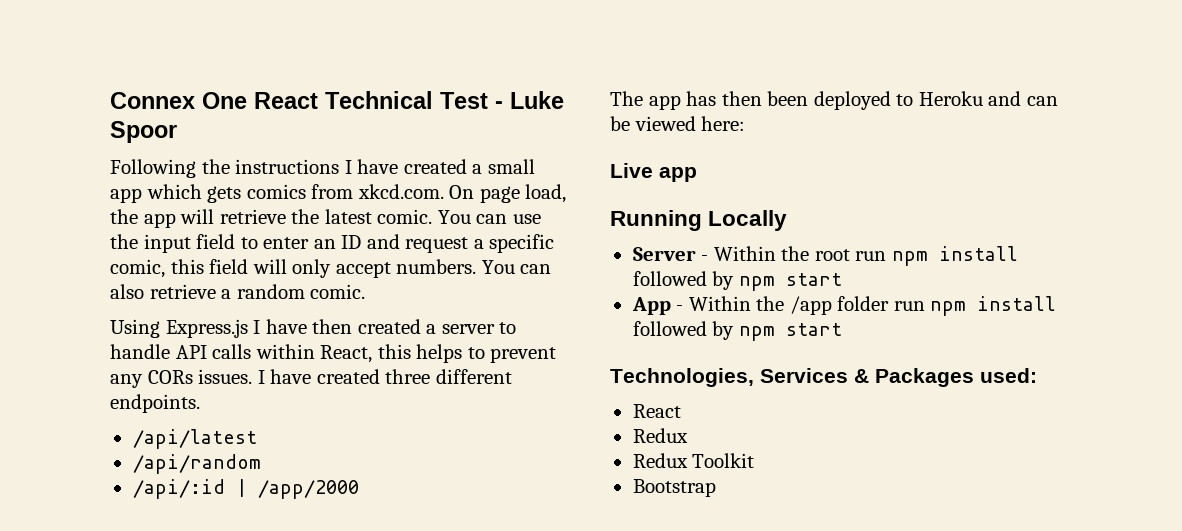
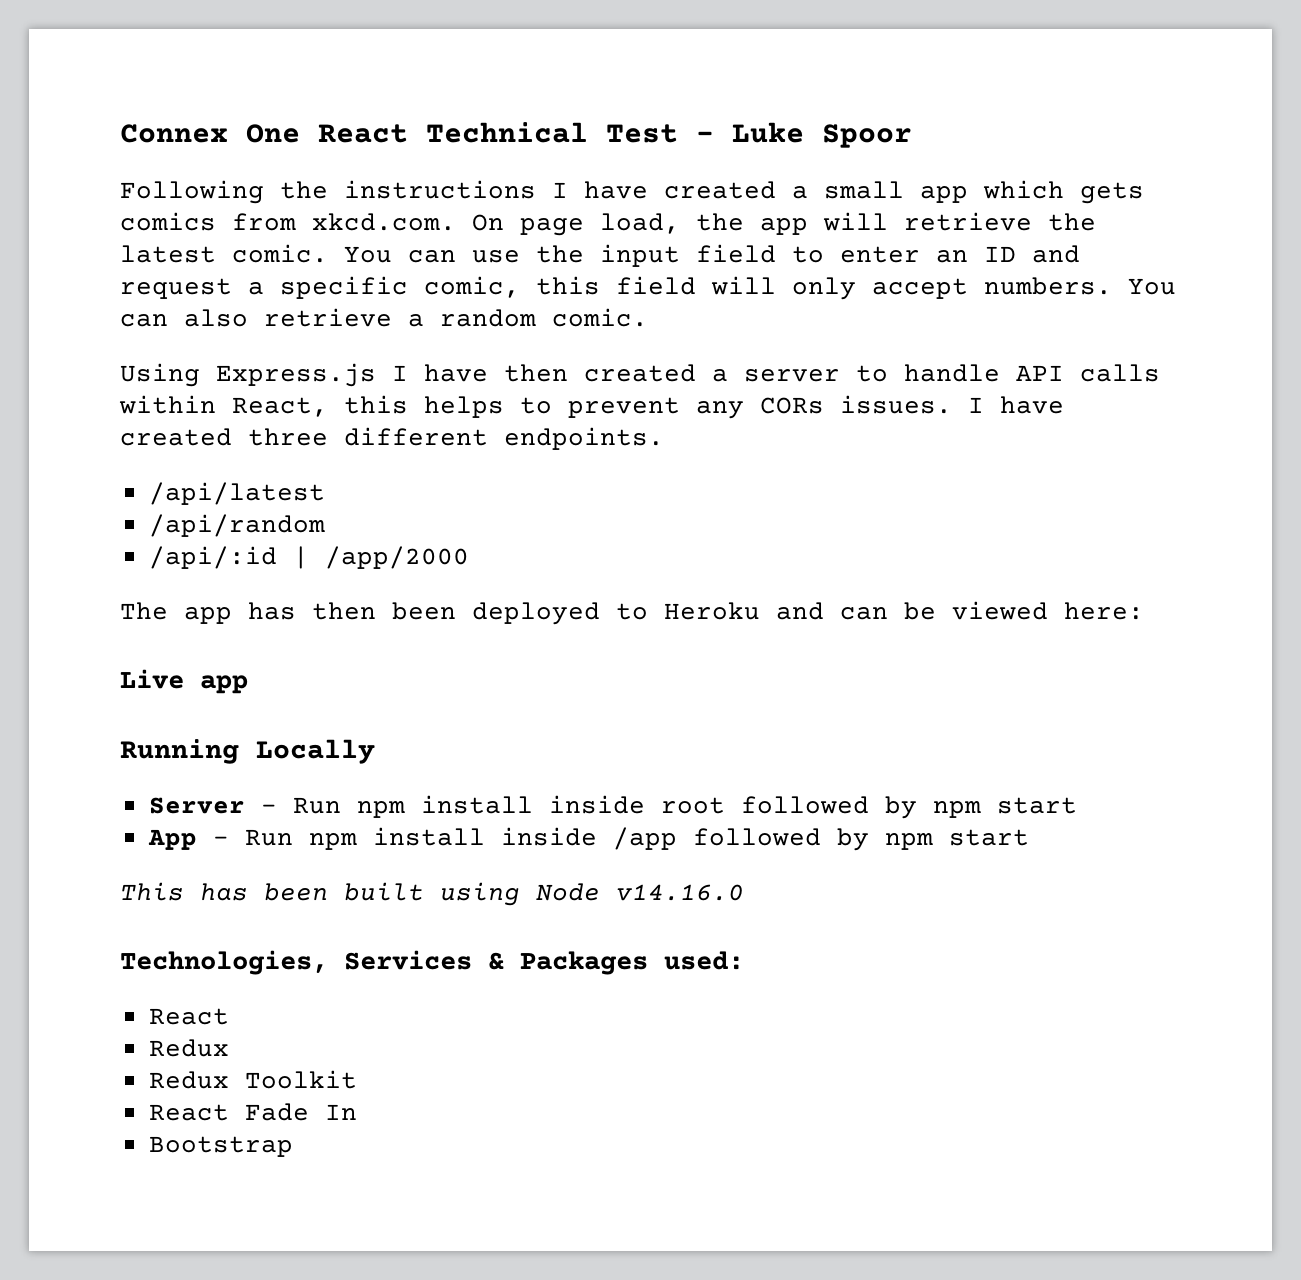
- Server - Within the root run npm install followed by npm start
+ Server - Run npm install inside root followed by npm start
- App - Within the /app folder run npm install followed by npm start
+ App - Run npm install inside /app followed by npm start
+ This has been built using Node v14.16.0
+ React Fade In

